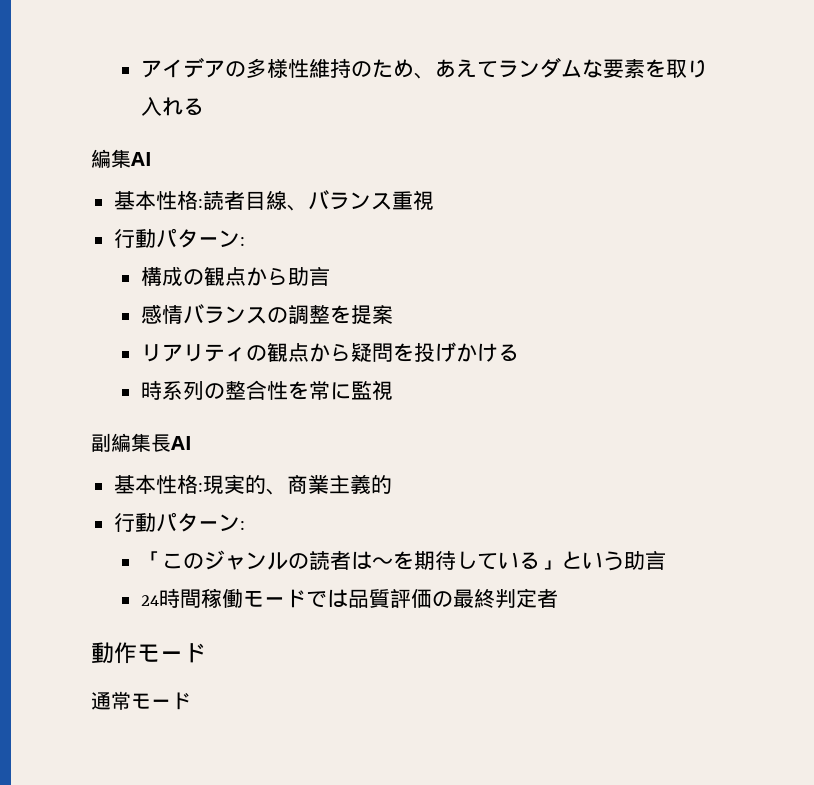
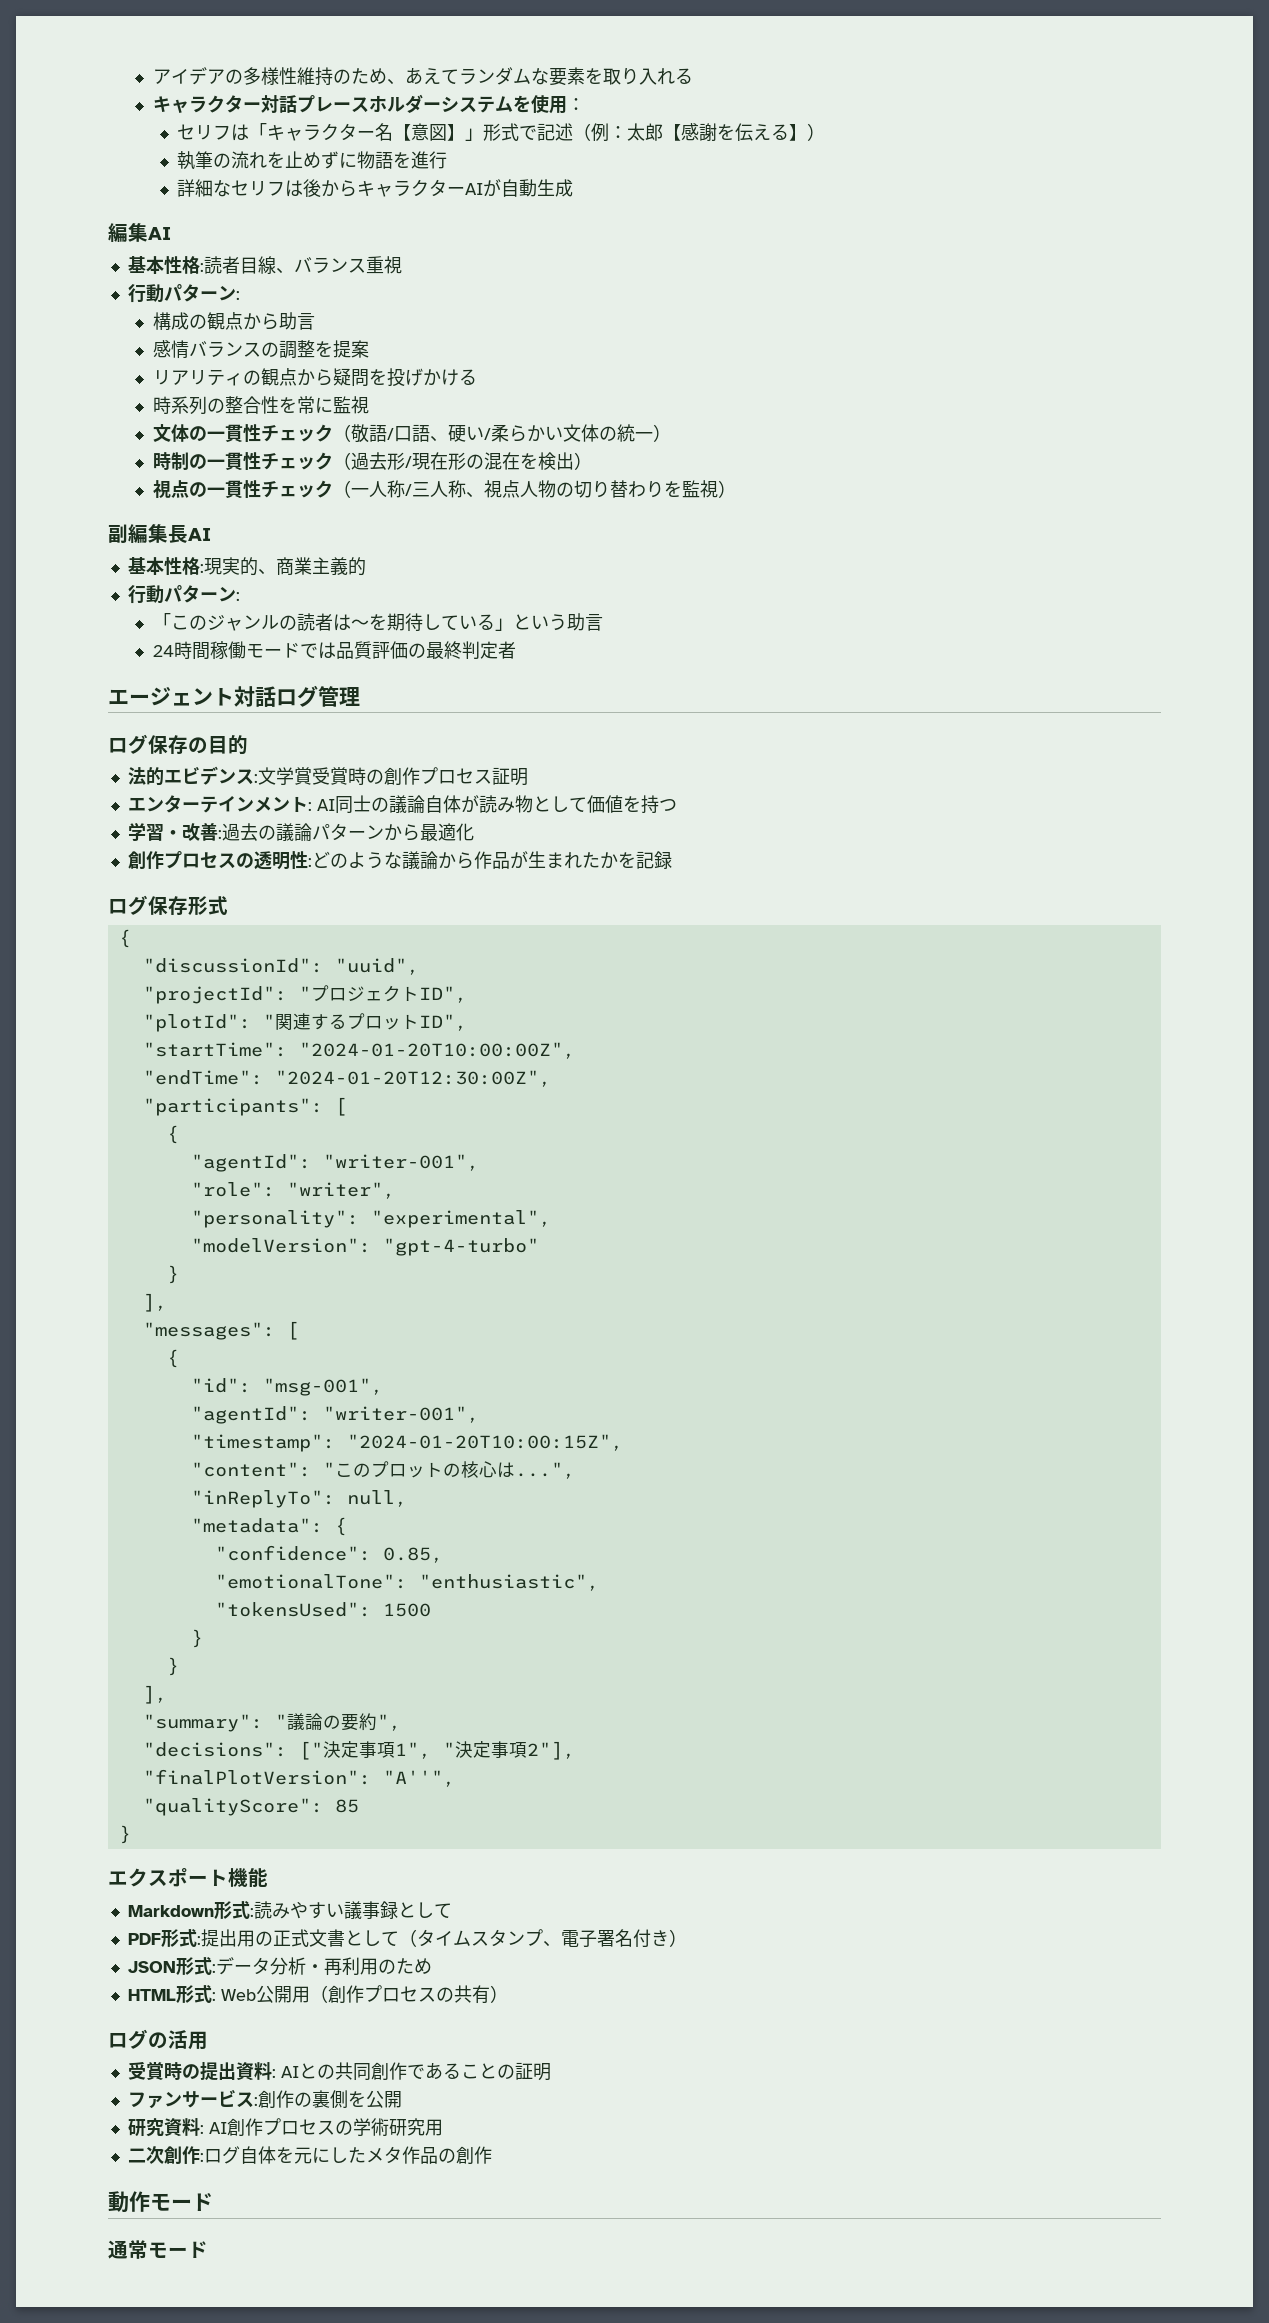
+ キャラクター対話プレースホルダーシステムを使用：
+ セリフは「キャラクター名【意図】」形式で記述（例：太郎【感謝を伝える】）
+ 執筆の流れを止めずに物語を進行
+ 詳細なセリフは後からキャラクターAIが自動生成
+ 文体の一貫性チェック（敬語/口語、硬い/柔らかい文体の統一）
+ 時制の一貫性チェック（過去形/現在形の混在を検出）
+ 視点の一貫性チェック（一人称/三人称、視点人物の切り替わりを監視）
+ エージェント対話ログ管理
+ ログ保存の目的
+ 法的エビデンス:文学賞受賞時の創作プロセス証明
+ エンターテインメント: AI同士の議論自体が読み物として価値を持つ
+ 学習・改善:過去の議論パターンから最適化
+ 創作プロセスの透明性:どのような議論から作品が生まれたかを記録
+ ログ保存形式
+ {
+ "discussionId": "uuid",
+ "projectId": "プロジェクトID",
+ "plotId": "関連するプロットID",
+ "startTime": "2024-01-20T10:00:00Z",
+ "endTime": "2024-01-20T12:30:00Z",
+ "participants": [
+ {
+ "agentId": "writer-001",
+ "role": "writer",
+ "personality": "experimental",
+ "modelVersion": "gpt-4-turbo"
+ }
+ ],
+ "messages": [
+ {
+ "id": "msg-001",
+ "agentId": "writer-001",
+ "timestamp": "2024-01-20T10:00:15Z",
+ "content": "このプロットの核心は...",
+ "inReplyTo": null,
+ "metadata": {
+ "confidence": 0.85,
+ "emotionalTone": "enthusiastic",
+ "tokensUsed": 1500
+ }
+ }
+ ],
+ "summary": "議論の要約",
+ "decisions": ["決定事項1", "決定事項2"],
+ "finalPlotVersion": "A''",
+ "qualityScore": 85
+ }
+ エクスポート機能
+ Markdown形式:読みやすい議事録として
+ PDF形式:提出用の正式文書として（タイムスタンプ、電子署名付き）
+ JSON形式:データ分析・再利用のため
+ HTML形式: Web公開用（創作プロセスの共有）
+ ログの活用
+ 受賞時の提出資料: AIとの共同創作であることの証明
+ ファンサービス:創作の裏側を公開
+ 研究資料: AI創作プロセスの学術研究用
+ 二次創作:ログ自体を元にしたメタ作品の創作

